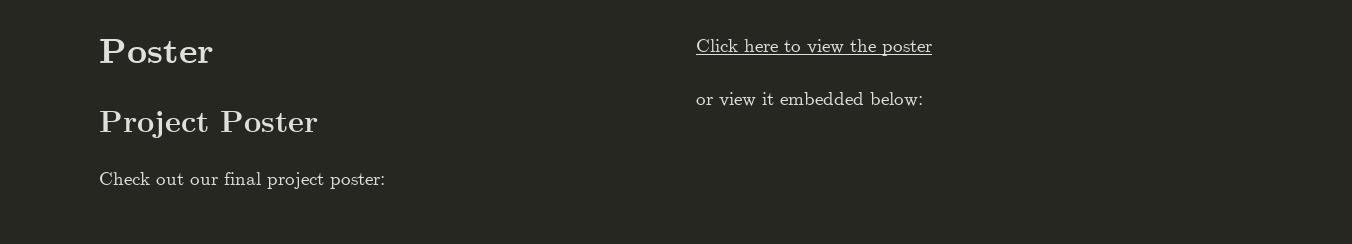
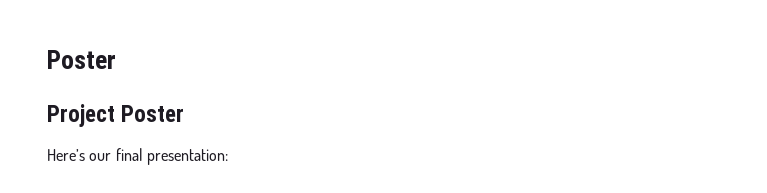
- Check out our final project poster:
- Click here to view the poster
- or view it embedded below:
+ Here’s our final presentation:

